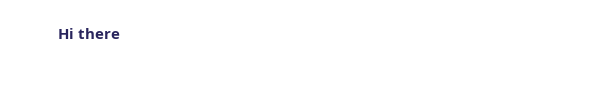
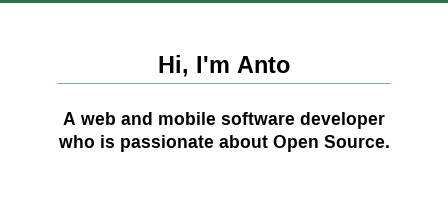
- Hi there
+ Hi, I'm Anto
+ A web and mobile software developer who is passionate about Open Source.

